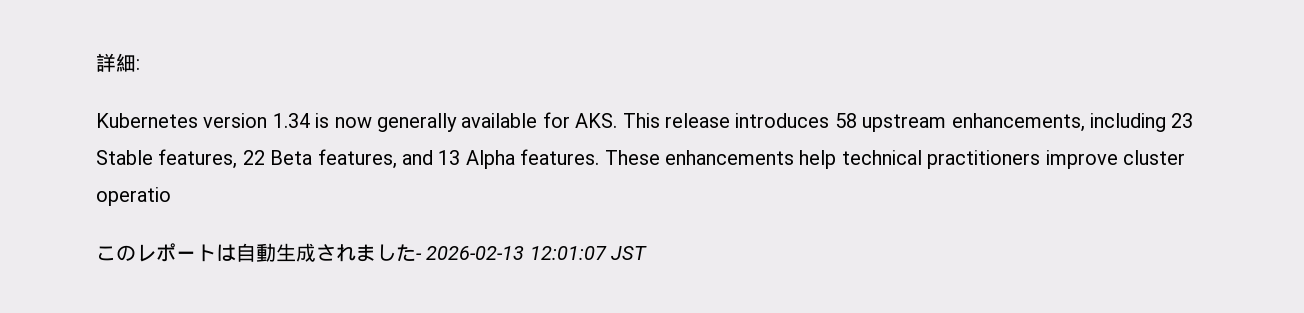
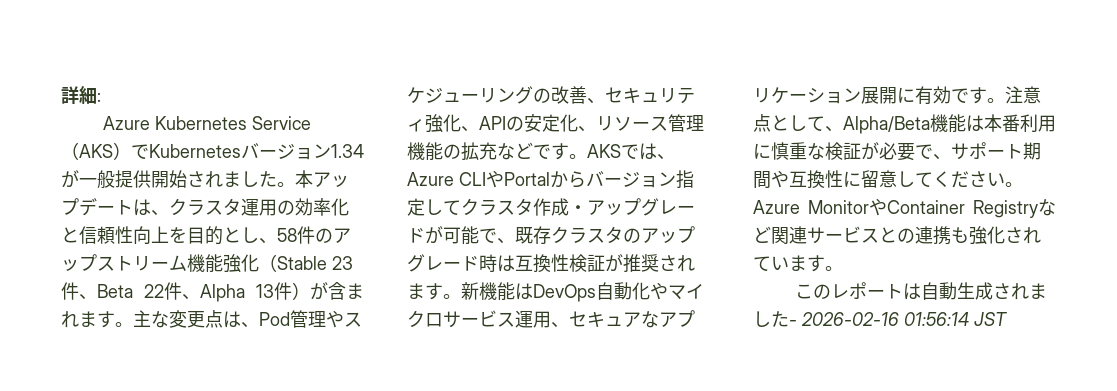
- Kubernetes version 1.34 is now generally available for AKS. This release introduces 58 upstream enhancements, including 23 Stable features, 22 Beta features, and 13 Alpha features. These enhancements help technical practitioners improve cluster operatio
+ Azure Kubernetes Service（AKS）でKubernetesバージョン1.34が一般提供開始されました。本アップデートは、クラスタ運用の効率化と信頼性向上を目的とし、58件のアップストリーム機能強化（Stable 23件、Beta 22件、Alpha 13件）が含まれます。主な変更点は、Pod管理やスケジューリングの改善、セキュリティ強化、APIの安定化、リソース管理機能の拡充などです。AKSでは、Azure CLIやPortalからバージョン指定してクラスタ作成・アップグレードが可能で、既存クラスタのアップグレード時は互換性検証が推奨されます。新機能はDevOps自動化やマイクロサービス運用、セキュアなアプリケーション展開に有効です。注意点として、Alpha/Beta機能は本番利用に慎重な検証が必要で、サポート期間や互換性に留意してください。Azure MonitorやContainer Registryなど関連サービスとの連携も強化されています。
- このレポートは自動生成されました- 2026-02-13 12:01:07 JST
+ このレポートは自動生成されました- 2026-02-16 01:56:14 JST

